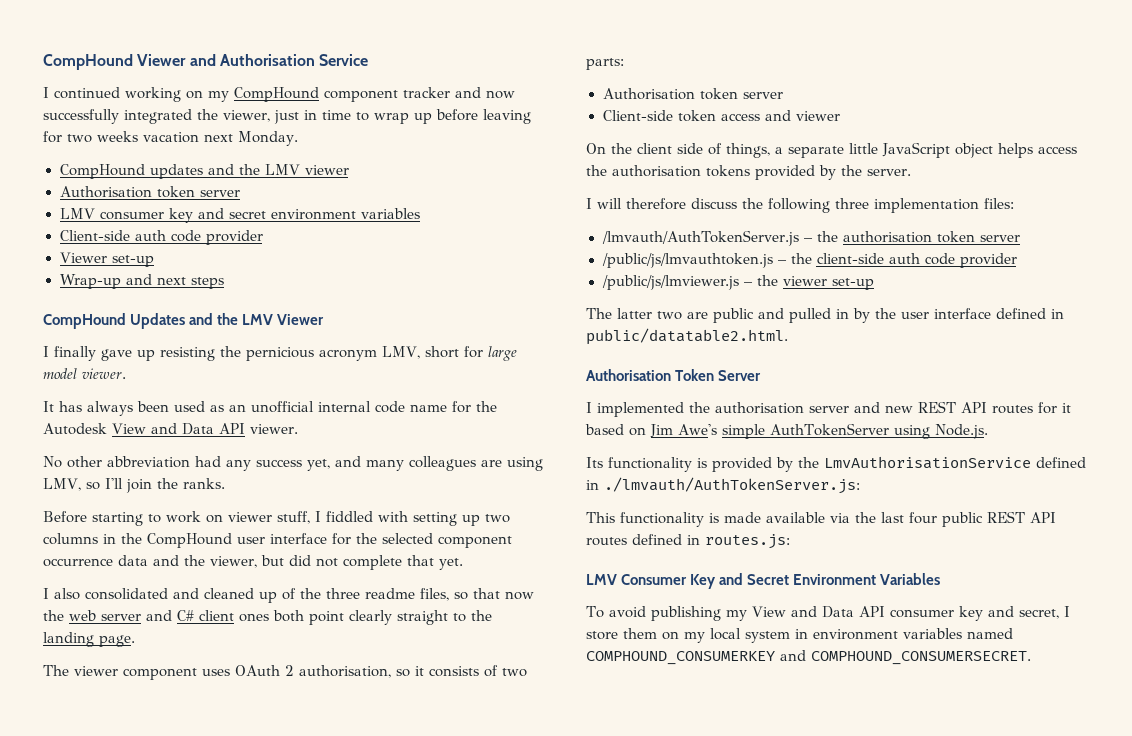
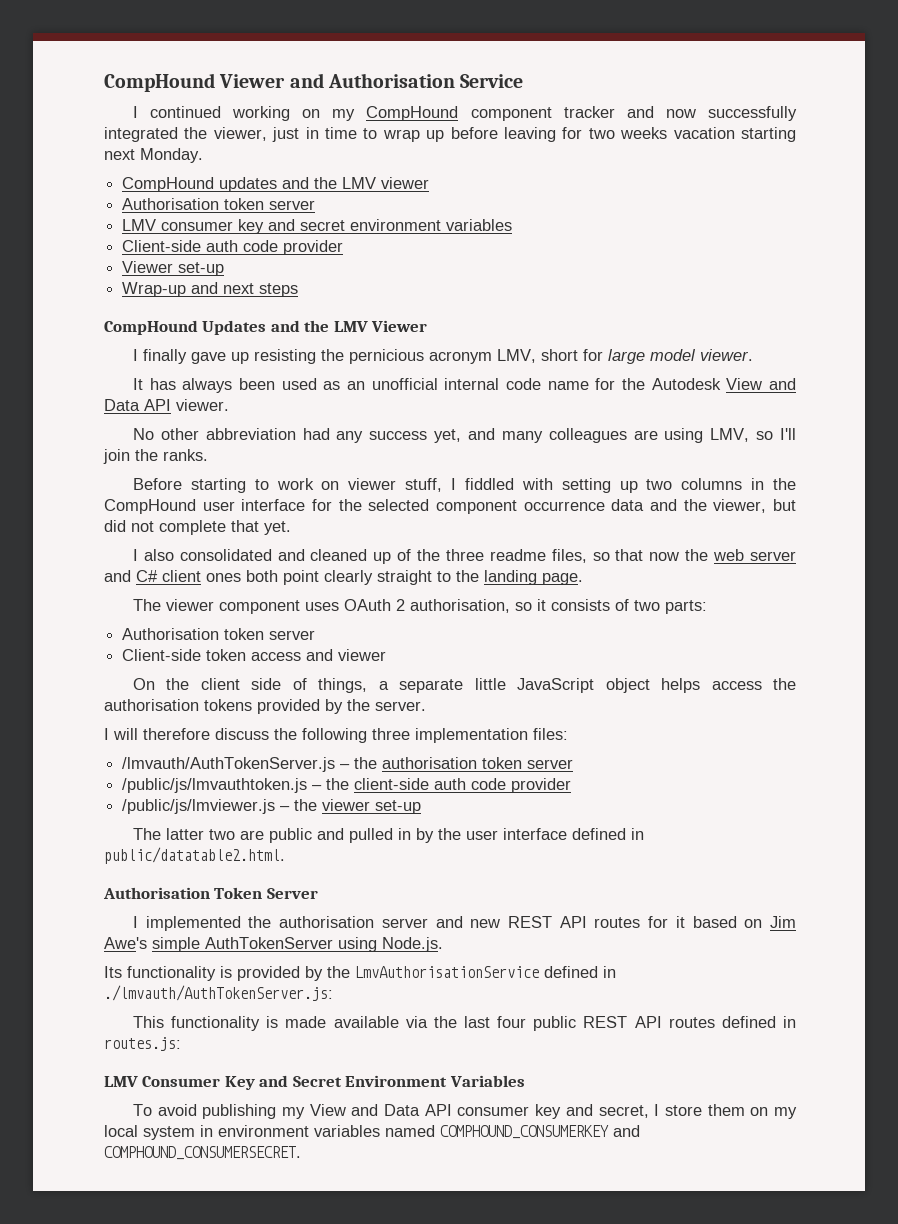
- I continued working on my CompHound component tracker and now successfully integrated the viewer, just in time to wrap up before leaving for two weeks vacation next Monday.
+ I continued working on my CompHound component tracker and now successfully integrated the viewer, just in time to wrap up before leaving for two weeks vacation starting next Monday.

